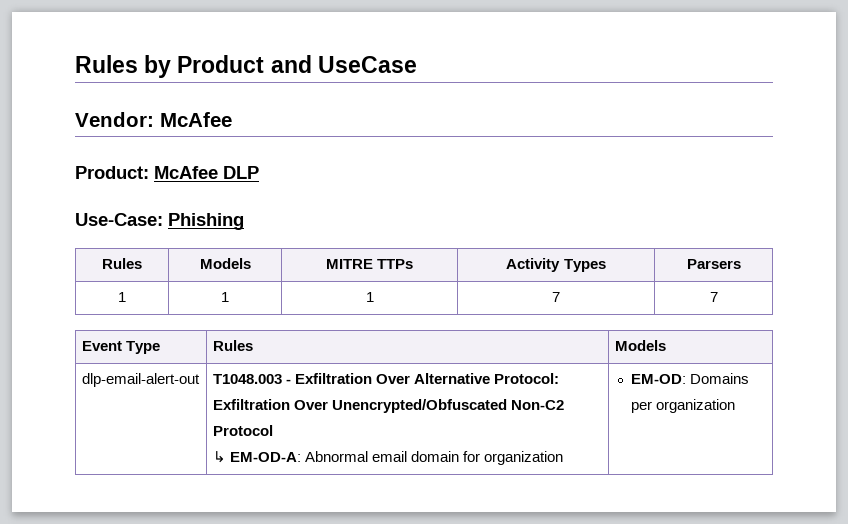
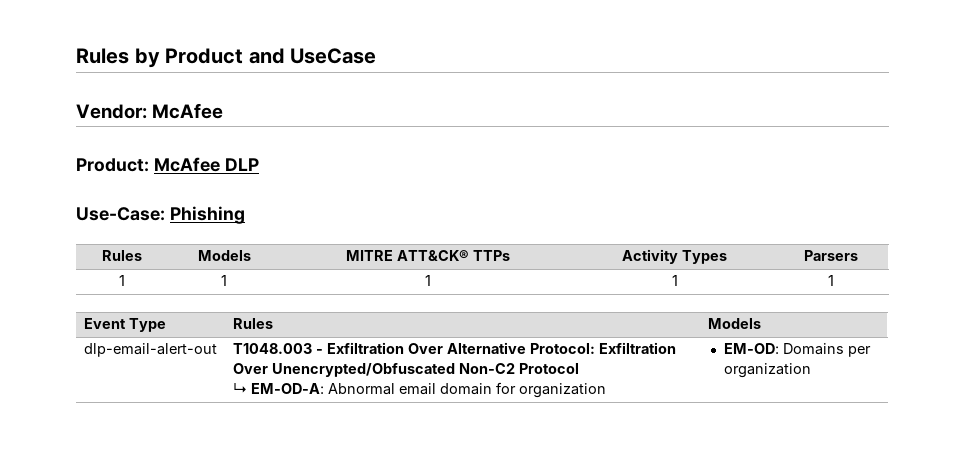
- Rules | Models | MITRE TTPs | Activity Types | Parsers
+ Rules | Models | MITRE ATT&CK® TTPs | Activity Types | Parsers
- 1 | 1 | 1 | 7 | 7
+ 1 | 1 | 1 | 1 | 1

